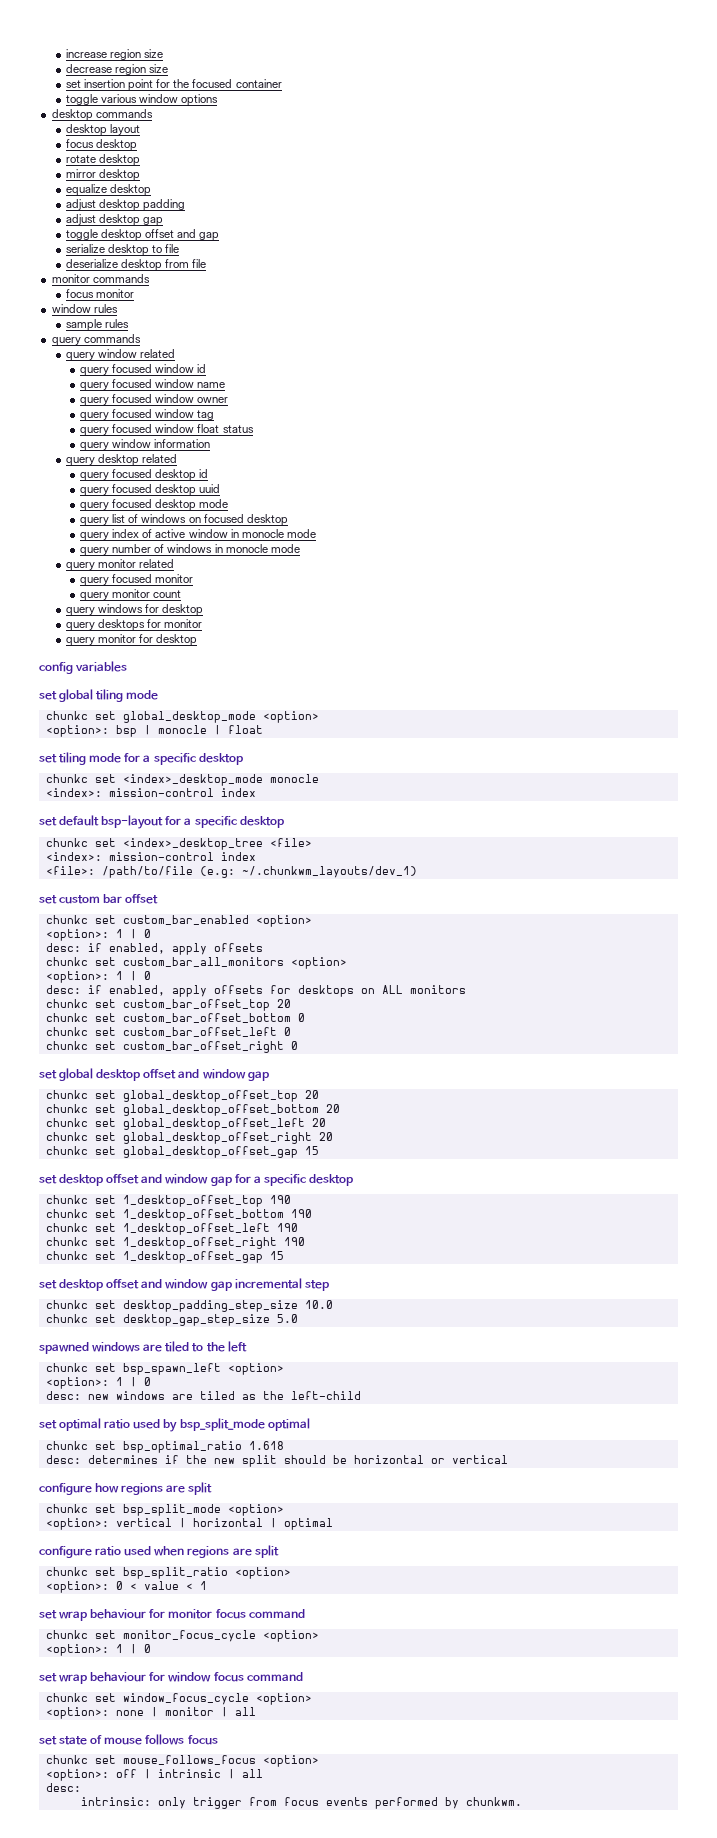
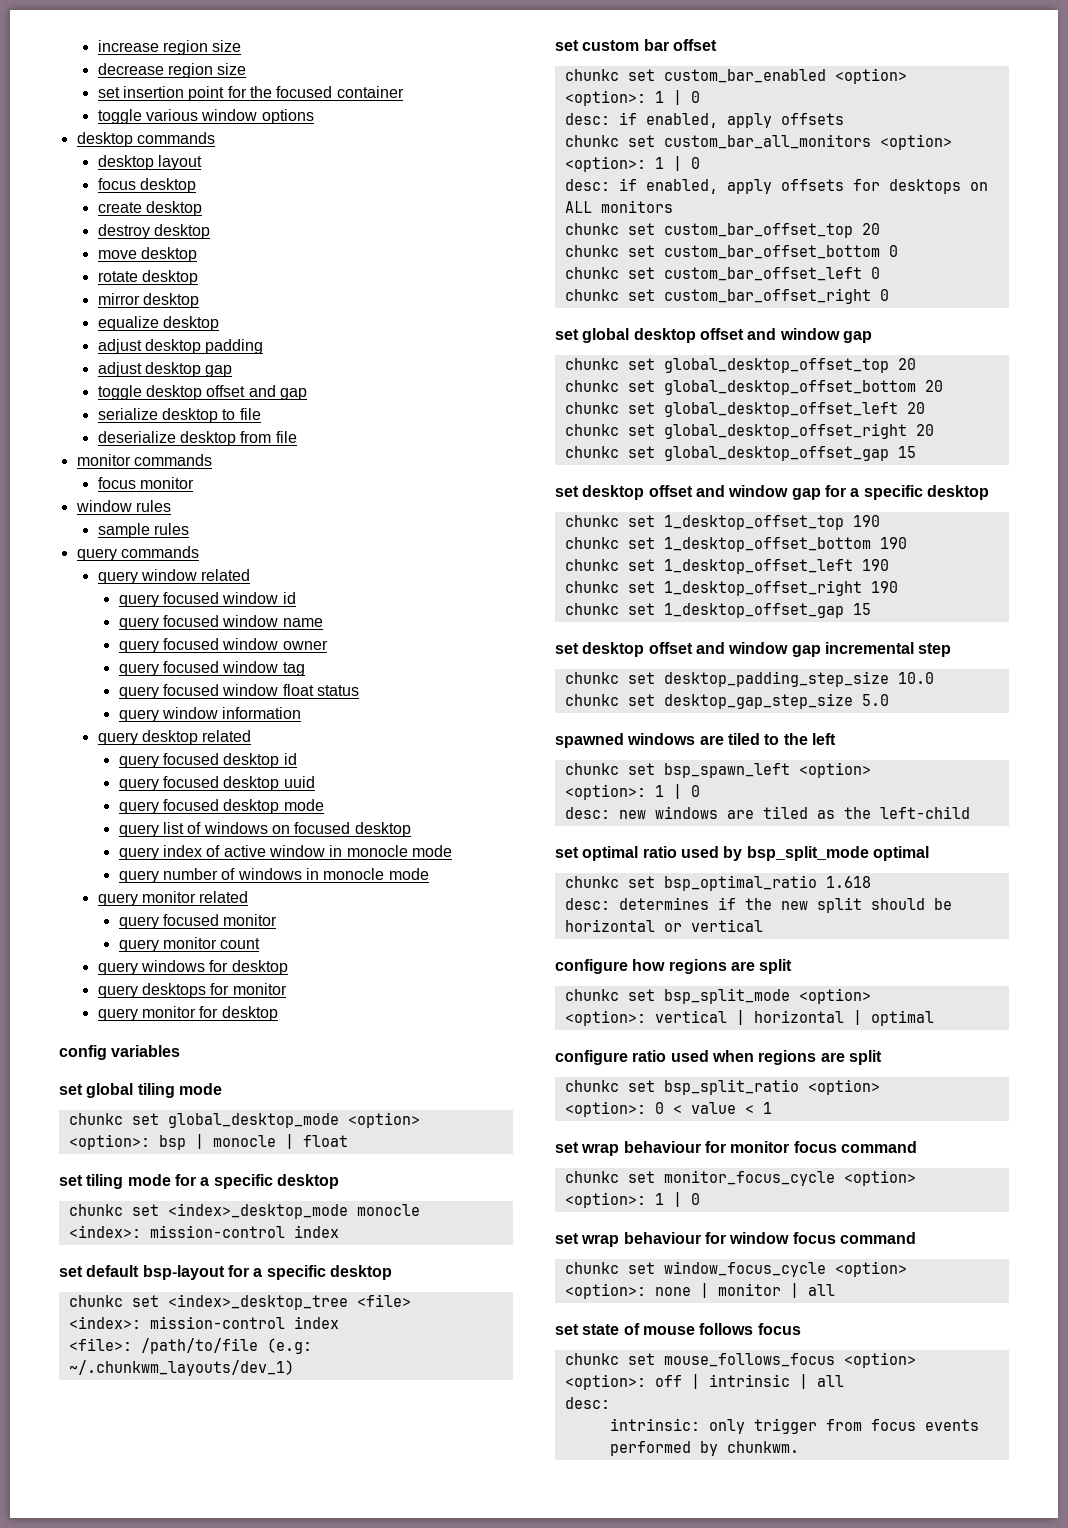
+ create desktop
+ destroy desktop
+ move desktop

